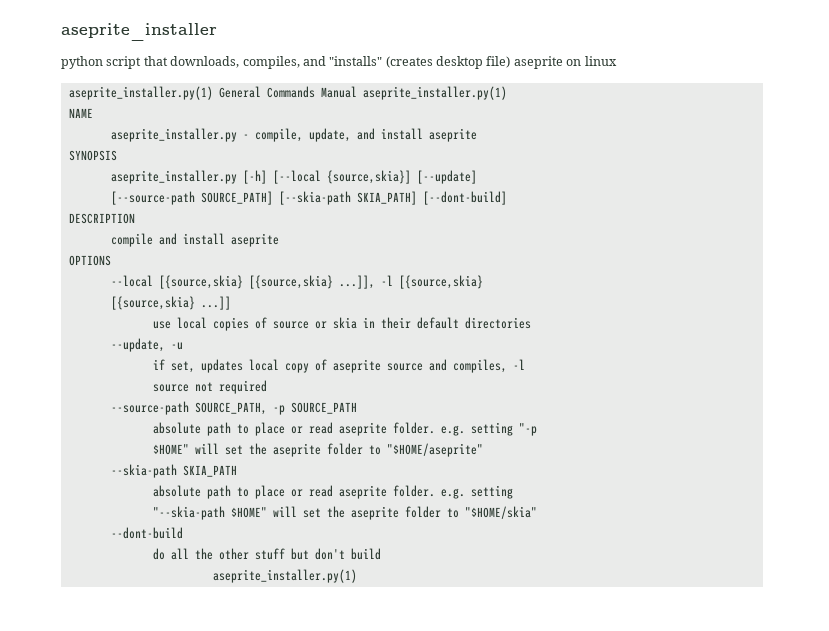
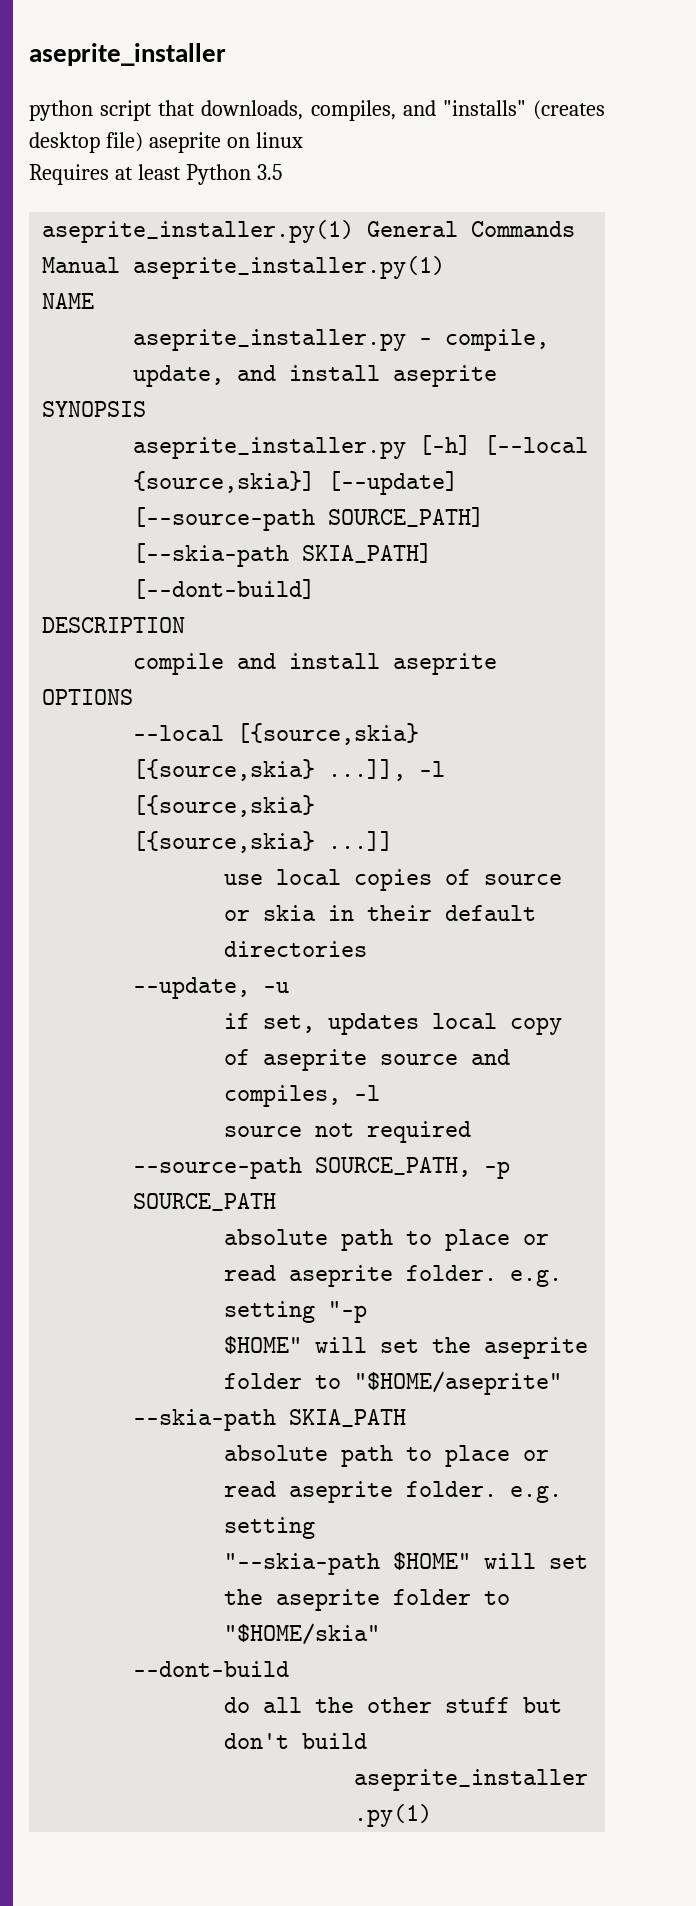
+ Requires at least Python 3.5

